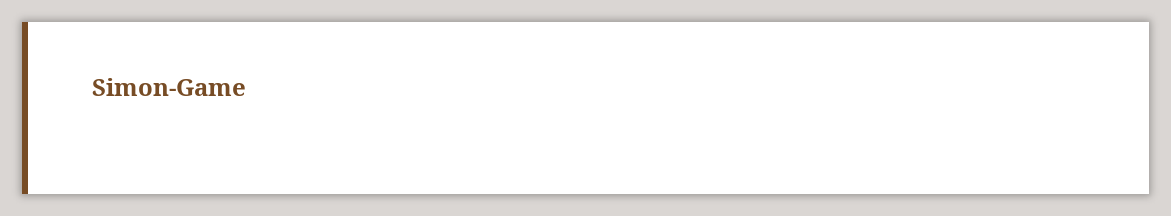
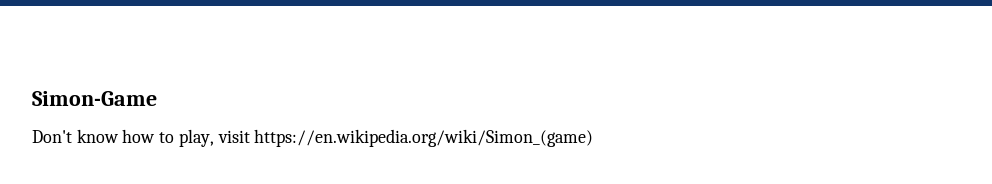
+ Don't know how to play, visit https://en.wikipedia.org/wiki/Simon_(game)

